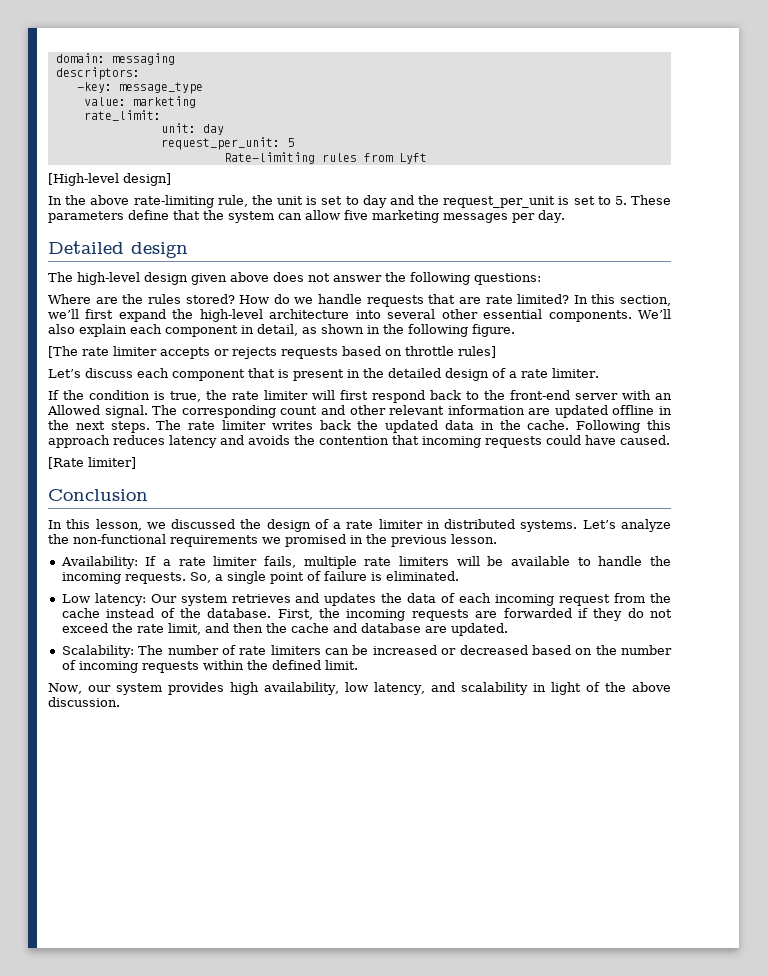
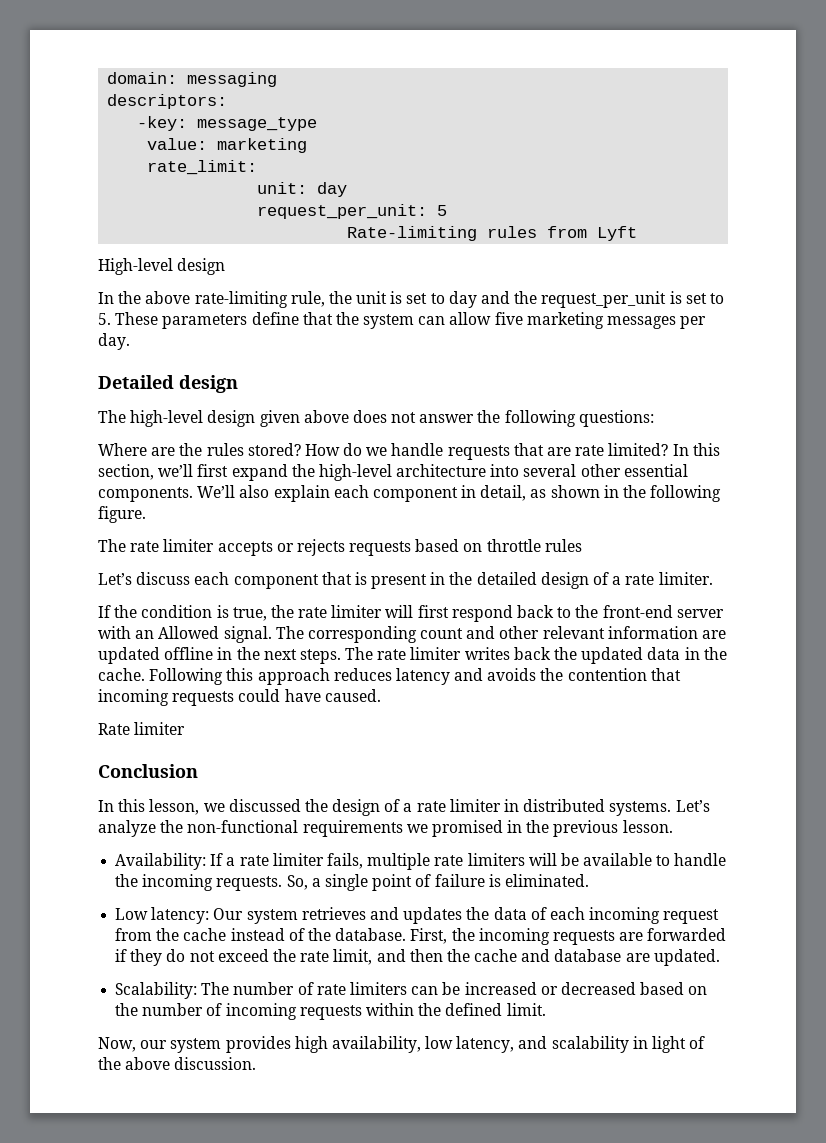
- [High-level design]
+ High-level design
- [The rate limiter accepts or rejects requests based on throttle rules]
+ The rate limiter accepts or rejects requests based on throttle rules
- [Rate limiter]
+ Rate limiter

